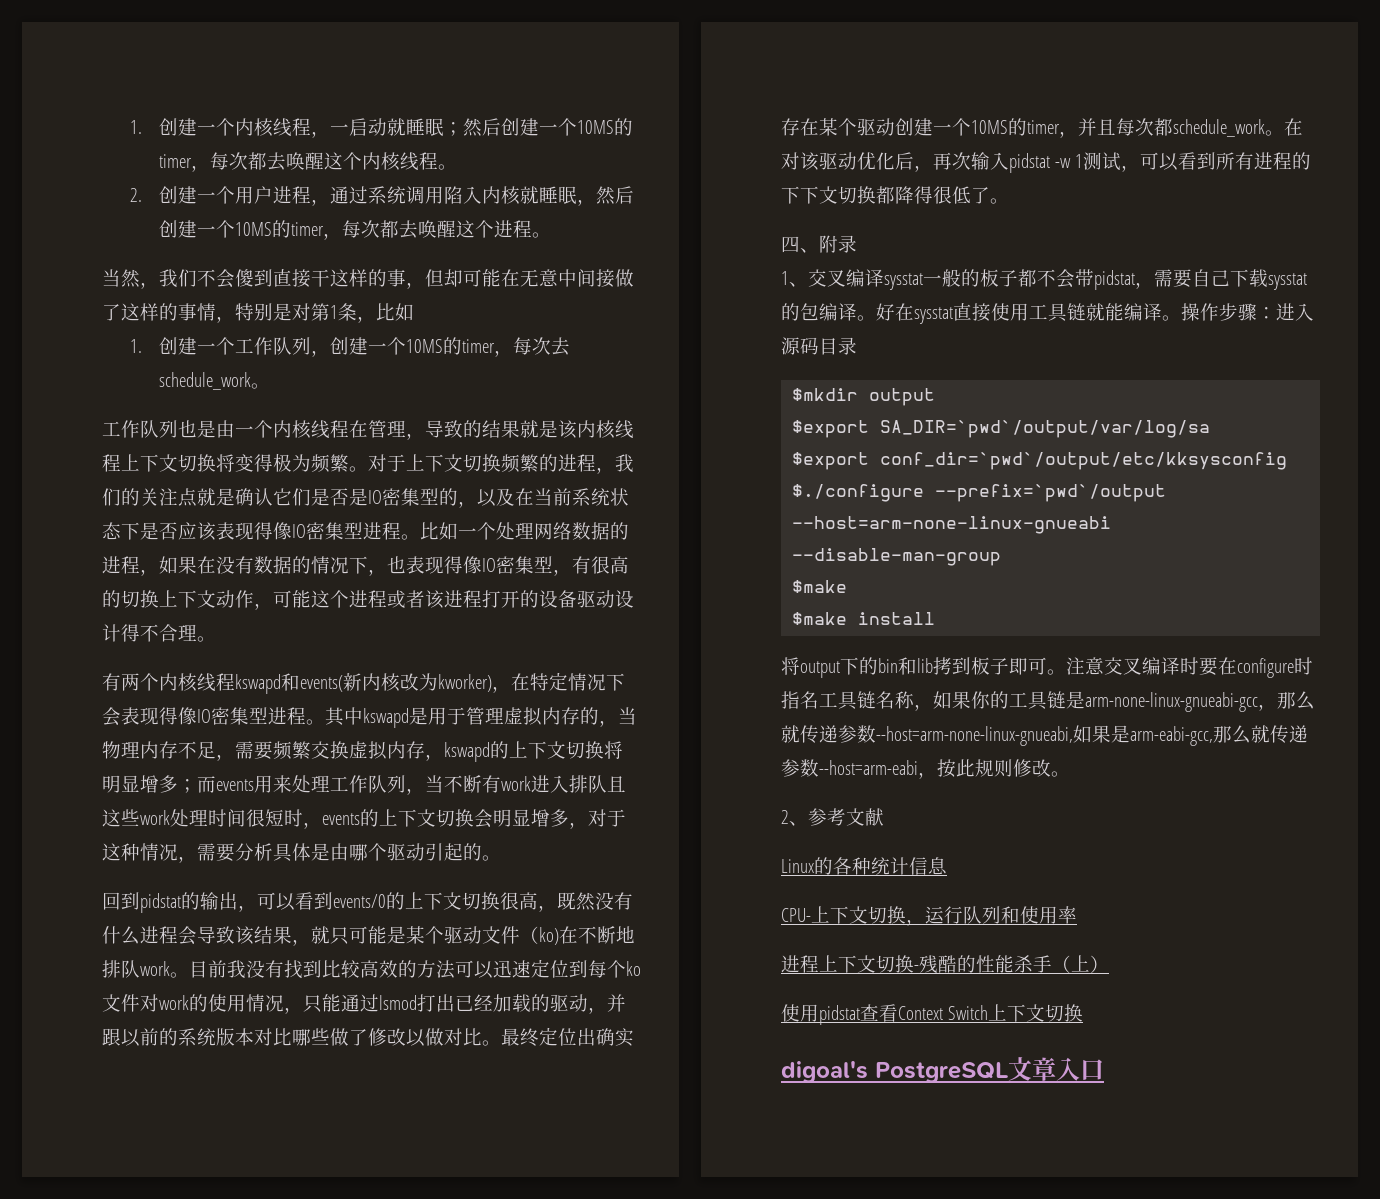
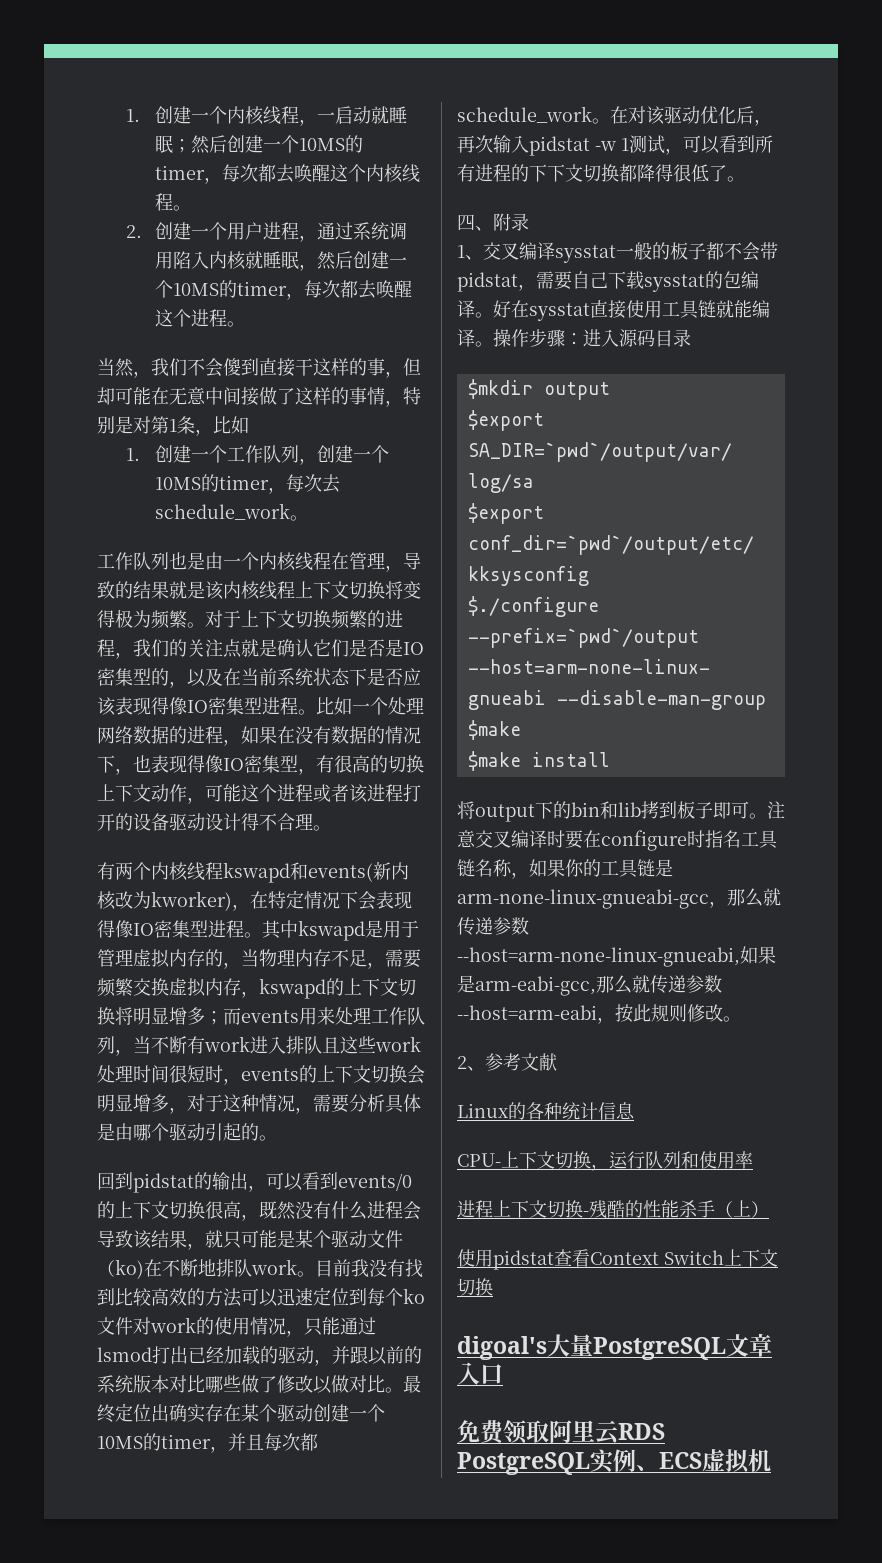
- digoal's PostgreSQL文章入口
+ digoal's大量PostgreSQL文章入口
+ 免费领取阿里云RDS PostgreSQL实例、ECS虚拟机

